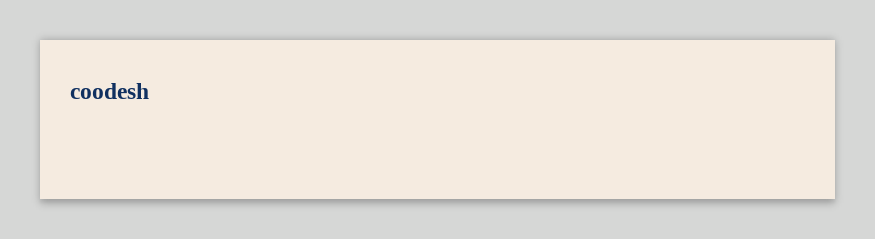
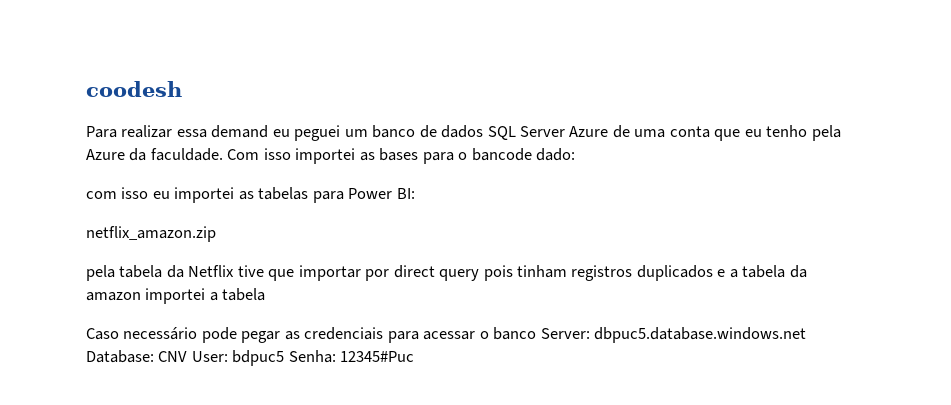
+ Para realizar essa demand eu peguei um banco de dados SQL Server Azure de uma conta que eu tenho pela Azure da faculdade. Com isso importei as bases para o bancode dado:
+ com isso eu importei as tabelas para Power BI:
+ netflix_amazon.zip
+ pela tabela da Netflix tive que importar por direct query pois tinham registros duplicados e a tabela da amazon importei a tabela
+ Caso necessário pode pegar as credenciais para acessar o banco Server: dbpuc5.database.windows.net Database: CNV User: bdpuc5 Senha: 12345#Puc

